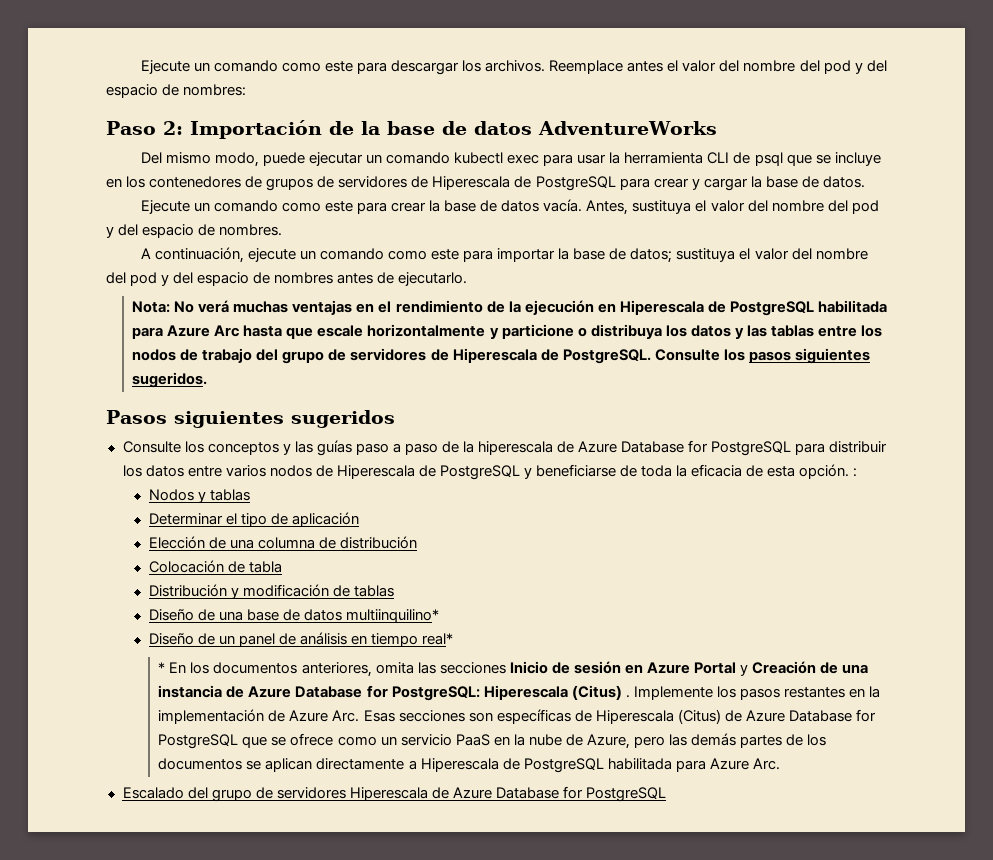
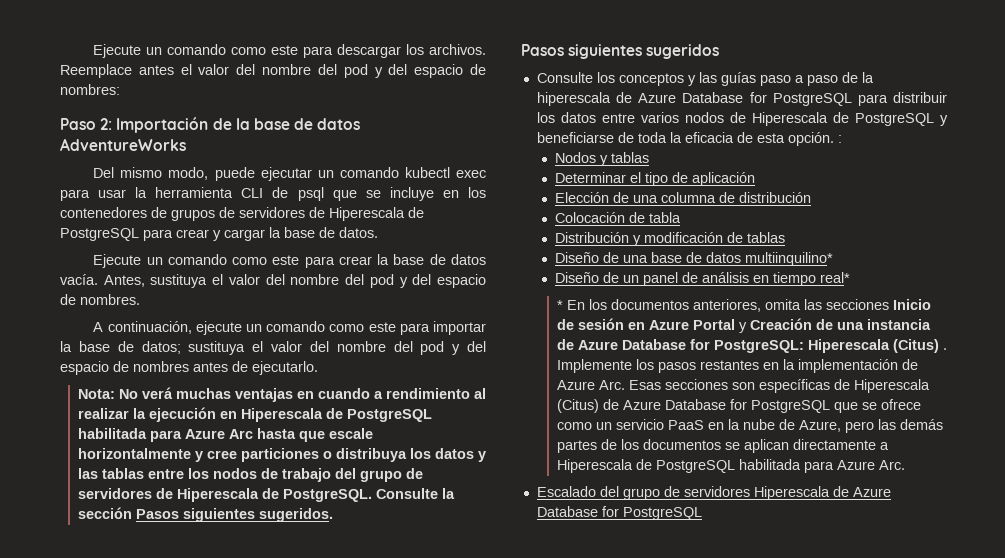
- Nota: No verá muchas ventajas en el rendimiento de la ejecución en Hiperescala de PostgreSQL habilitada para Azure Arc hasta que escale horizontalmente y particione o distribuya los datos y las tablas entre los nodos de trabajo del grupo de servidores de Hiperescala de PostgreSQL.
+ Nota: No verá muchas ventajas en cuando a rendimiento al realizar la ejecución en Hiperescala de PostgreSQL habilitada para Azure Arc hasta que escale horizontalmente y cree particiones o distribuya los datos y las tablas entre los nodos de trabajo del grupo de servidores de Hiperescala de PostgreSQL.
- Consulte los pasos siguientes sugeridos.
+ Consulte la sección Pasos siguientes sugeridos.

